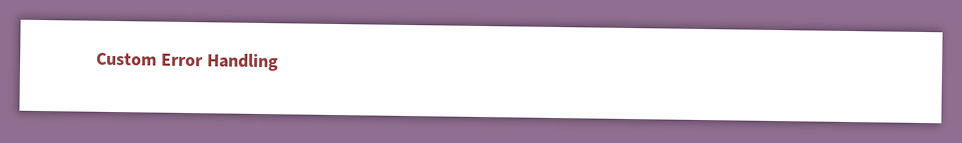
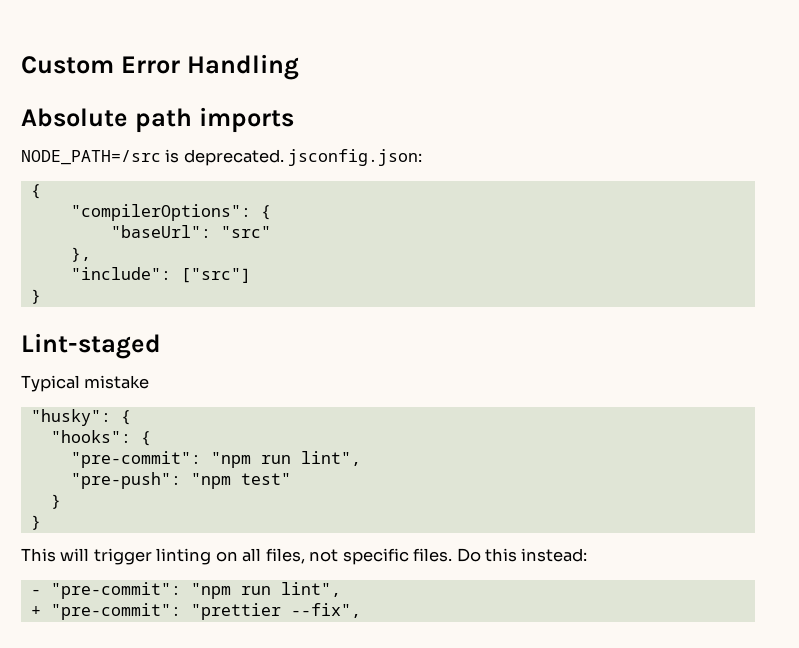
+ Absolute path imports
+ NODE_PATH=/src is deprecated. jsconfig.json:
+ {
+ "compilerOptions": {
+ "baseUrl": "src"
+ },
+ "include": ["src"]
+ }
+ Lint-staged
+ Typical mistake
+ "husky": {
+ "hooks": {
+ "pre-commit": "npm run lint",
+ "pre-push": "npm test"
+ }
+ }
+ This will trigger linting on all files, not specific files. Do this instead:
+ - "pre-commit": "npm run lint",
+ + "pre-commit": "prettier --fix",

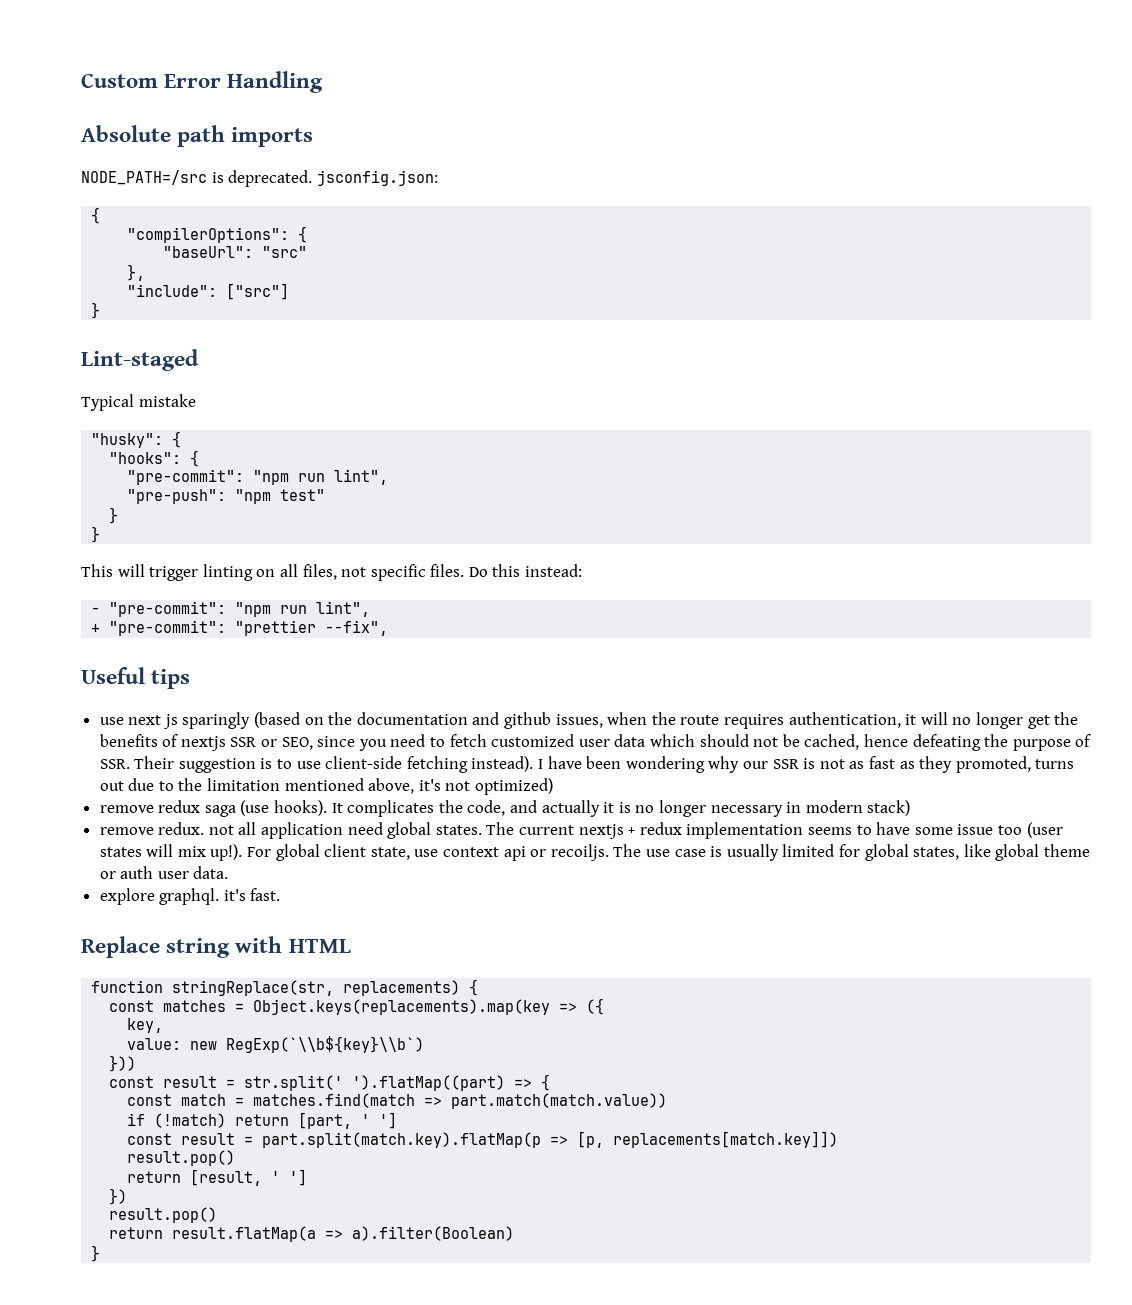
+ Useful tips
+ use next js sparingly (based on the documentation and github issues, when the route requires authentication, it will no longer get the benefits of nextjs SSR or SEO, since you need to fetch customized user data which should not be cached, hence defeating the purpose of SSR. Their suggestion is to use client-side fetching instead). I have been wondering why our SSR is not as fast as they promoted, turns out due to the limitation mentioned above, it's not optimized)
+ remove redux saga (use hooks). It complicates the code, and actually it is no longer necessary in modern stack)
+ remove redux. not all application need global states. The current nextjs + redux implementation seems to have some issue too (user states will mix up!). For global client state, use context api or recoiljs. The use case is usually limited for global states, like global theme or auth user data.
+ explore graphql. it's fast.
+ Replace string with HTML
+ function stringReplace(str, replacements) {
+ const matches = Object.keys(replacements).map(key => ({
+ key,
+ value: new RegExp(`\\b${key}\\b`)
+ }))
+ const result = str.split(' ').flatMap((part) => {
+ const match = matches.find(match => part.match(match.value))
+ if (!match) return [part, ' ']
+ const result = part.split(match.key).flatMap(p => [p, replacements[match.key]])
+ result.pop()
+ return [result, ' ']
+ })
+ result.pop()
+ return result.flatMap(a => a).filter(Boolean)
+ }

